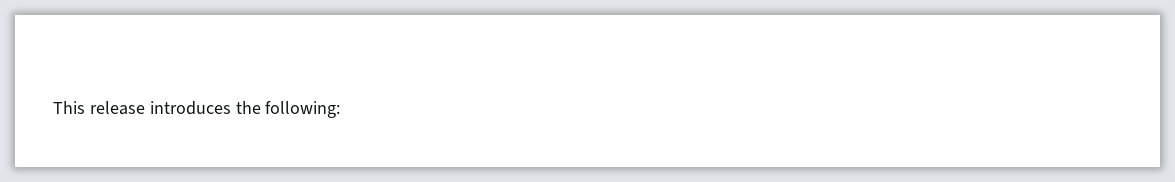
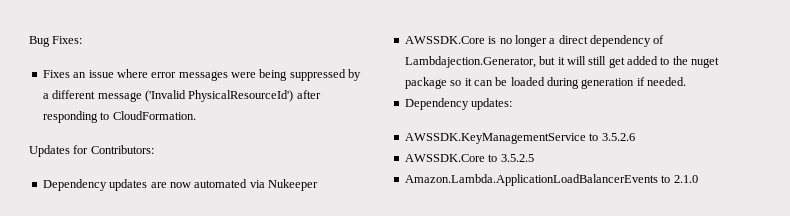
- This release introduces the following:
+ Bug Fixes:
+ Fixes an issue where error messages were being suppressed by a different message ('Invalid PhysicalResourceId') after responding to CloudFormation.
+ Updates for Contributors:
+ Dependency updates are now automated via Nukeeper
+ AWSSDK.Core is no longer a direct dependency of Lambdajection.Generator, but it will still get added to the nuget package so it can be loaded during generation if needed.
+ Dependency updates:
+ AWSSDK.KeyManagementService to 3.5.2.6
+ AWSSDK.Core to 3.5.2.5
+ Amazon.Lambda.ApplicationLoadBalancerEvents to 2.1.0

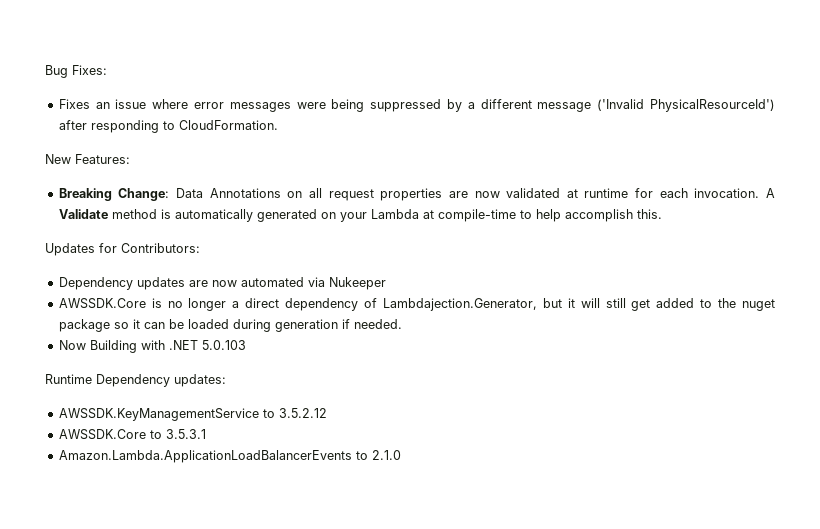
+ New Features:
+ Breaking Change: Data Annotations on all request properties are now validated at runtime for each invocation. A Validate method is automatically generated on your Lambda at compile-time to help accomplish this.
- Dependency updates:
+ Now Building with .NET 5.0.103
+ Runtime Dependency updates:
- AWSSDK.KeyManagementService to 3.5.2.6
+ AWSSDK.KeyManagementService to 3.5.2.12
- AWSSDK.Core to 3.5.2.5
+ AWSSDK.Core to 3.5.3.1

